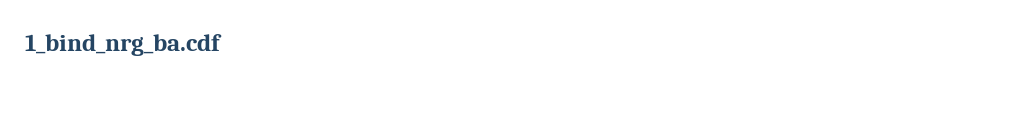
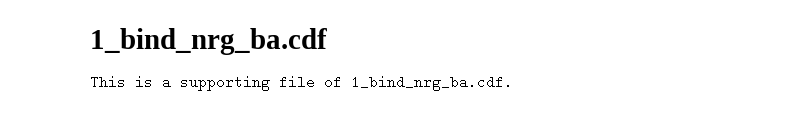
+ This is a supporting file of 1_bind_nrg_ba.cdf.

